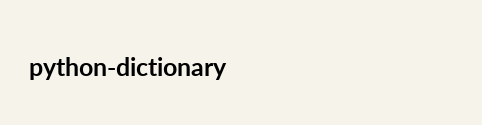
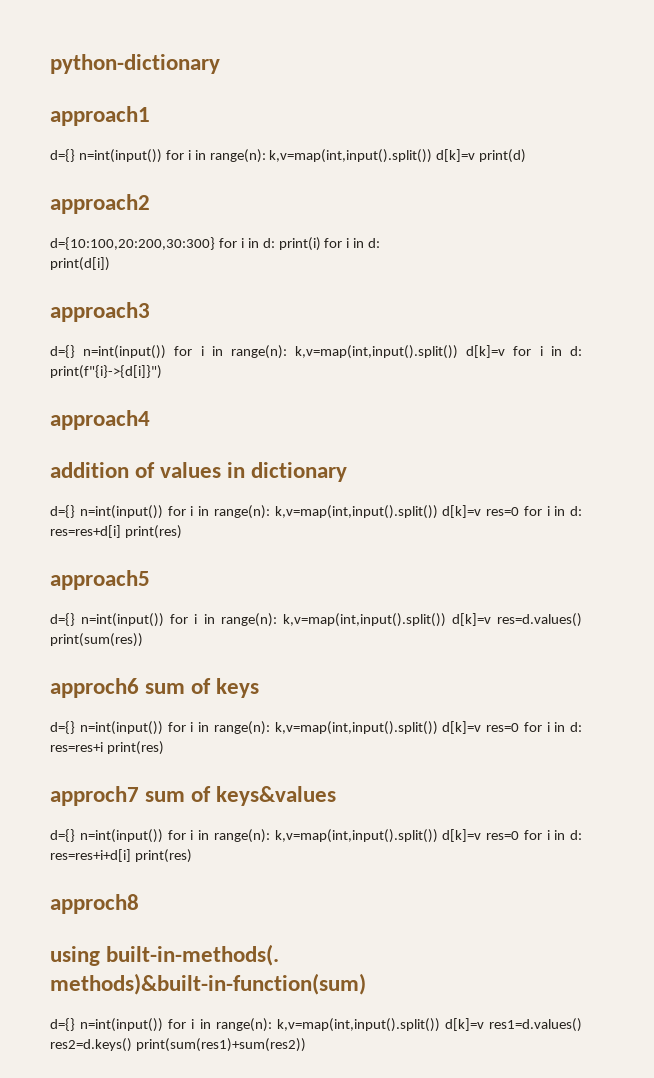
+ approach1
+ d={} n=int(input()) for i in range(n): k,v=map(int,input().split()) d[k]=v print(d)
+ approach2
+ d={10:100,20:200,30:300} for i in d: print(i) for i in d:
+ print(d[i])
+ approach3
+ d={} n=int(input()) for i in range(n): k,v=map(int,input().split()) d[k]=v for i in d: print(f"{i}->{d[i]}")
+ approach4
+ addition of values in dictionary
+ d={} n=int(input()) for i in range(n): k,v=map(int,input().split()) d[k]=v res=0 for i in d: res=res+d[i] print(res)
+ approach5
+ d={} n=int(input()) for i in range(n): k,v=map(int,input().split()) d[k]=v res=d.values() print(sum(res))
+ approch6 sum of keys
+ d={} n=int(input()) for i in range(n): k,v=map(int,input().split()) d[k]=v res=0 for i in d: res=res+i print(res)
+ approch7 sum of keys&values
+ d={} n=int(input()) for i in range(n): k,v=map(int,input().split()) d[k]=v res=0 for i in d: res=res+i+d[i] print(res)
+ approch8
+ using built-in-methods(. methods)&built-in-function(sum)
+ d={} n=int(input()) for i in range(n): k,v=map(int,input().split()) d[k]=v res1=d.values() res2=d.keys() print(sum(res1)+sum(res2))

